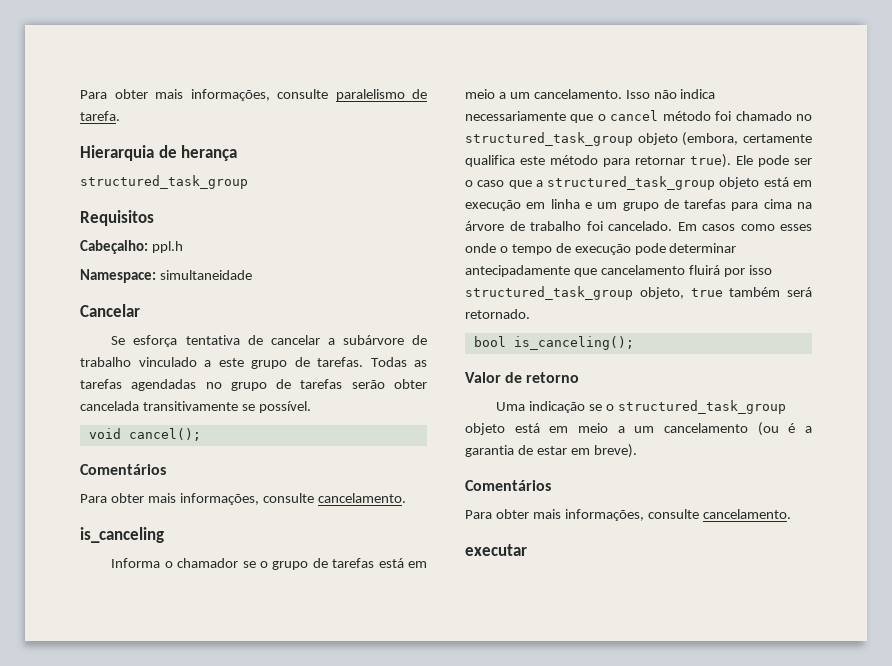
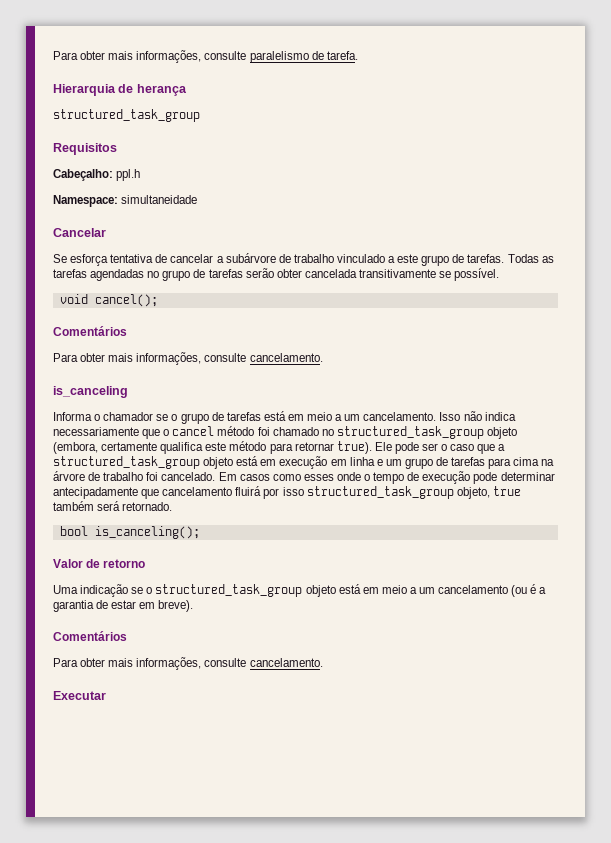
- executar
+ Executar

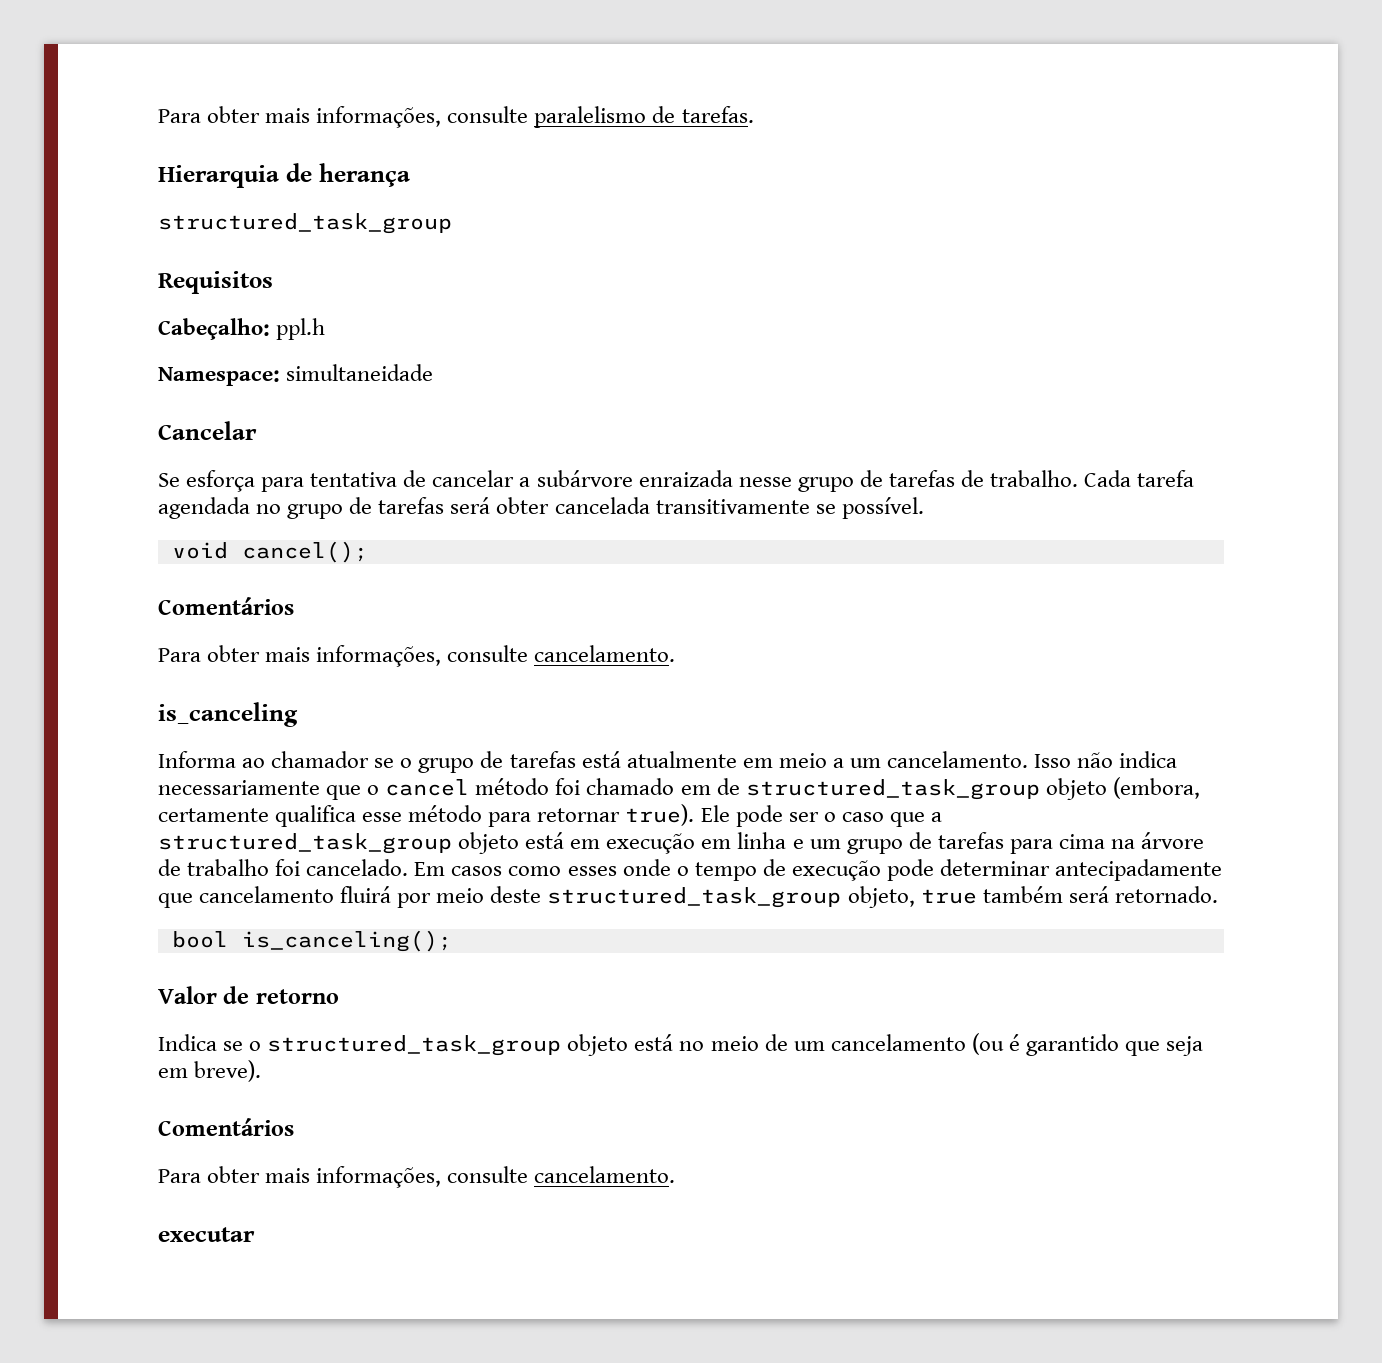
- Para obter mais informações, consulte paralelismo de tarefa.
+ Para obter mais informações, consulte paralelismo de tarefas.
- Se esforça tentativa de cancelar a subárvore de trabalho vinculado a este grupo de tarefas. Todas as tarefas agendadas no grupo de tarefas serão obter cancelada transitivamente se possível.
+ Se esforça para tentativa de cancelar a subárvore enraizada nesse grupo de tarefas de trabalho. Cada tarefa agendada no grupo de tarefas será obter cancelada transitivamente se possível.
- Informa o chamador se o grupo de tarefas está em meio a um cancelamento.
+ Informa ao chamador se o grupo de tarefas está atualmente em meio a um cancelamento.
- Isso não indica necessariamente que o cancel método foi chamado no structured_task_group objeto (embora, certamente qualifica este método para retornar true).
+ Isso não indica necessariamente que o cancel método foi chamado em de structured_task_group objeto (embora, certamente qualifica esse método para retornar true).
- Em casos como esses onde o tempo de execução pode determinar antecipadamente que cancelamento fluirá por isso structured_task_group objeto, true também será retornado.
+ Em casos como esses onde o tempo de execução pode determinar antecipadamente que cancelamento fluirá por meio deste structured_task_group objeto, true também será retornado.
- Uma indicação se o structured_task_group objeto está em meio a um cancelamento (ou é a garantia de estar em breve).
+ Indica se o structured_task_group objeto está no meio de um cancelamento (ou é garantido que seja em breve).
- Executar
+ executar

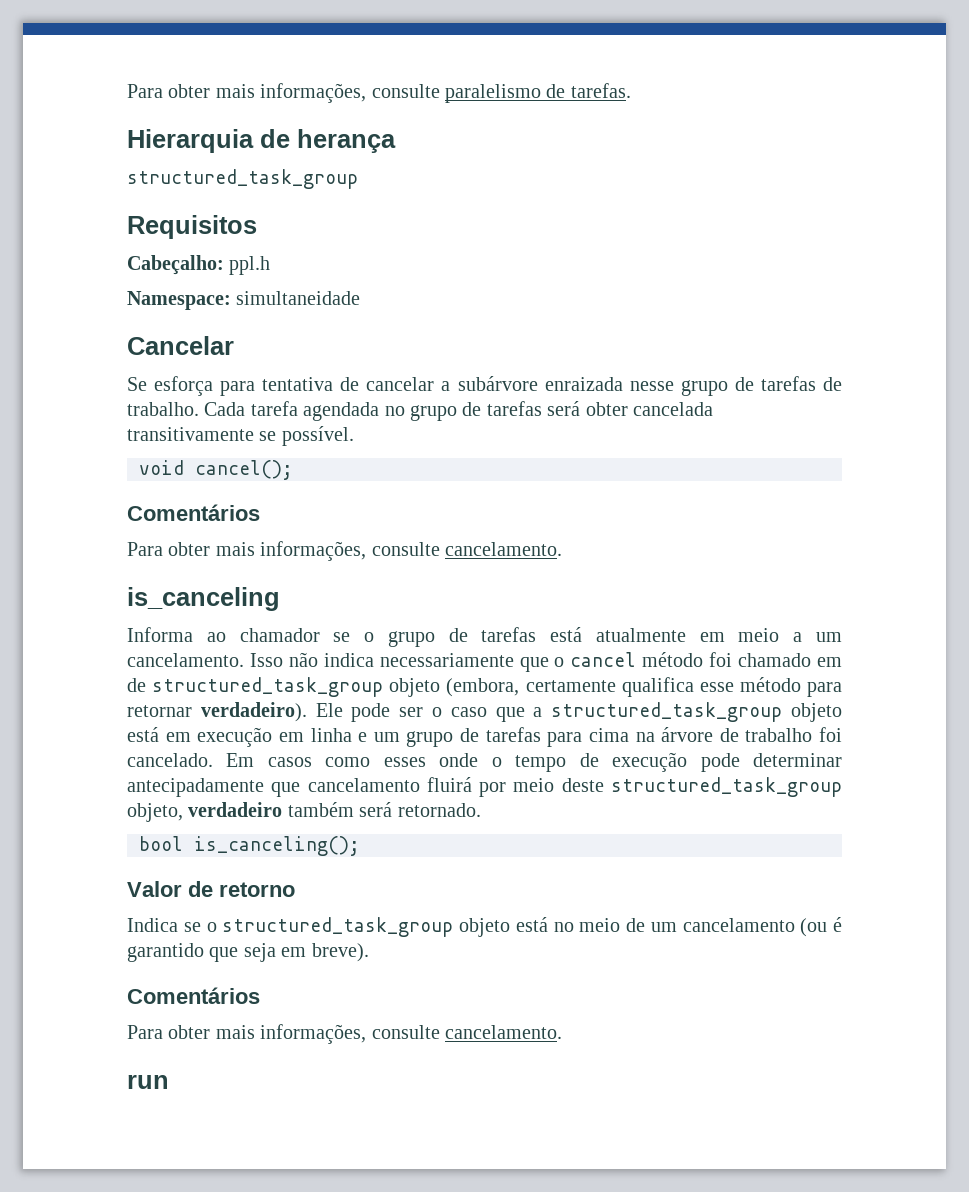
- Isso não indica necessariamente que o cancel método foi chamado em de structured_task_group objeto (embora, certamente qualifica esse método para retornar true).
+ Isso não indica necessariamente que o cancel método foi chamado em de structured_task_group objeto (embora, certamente qualifica esse método para retornar verdadeiro).
- Em casos como esses onde o tempo de execução pode determinar antecipadamente que cancelamento fluirá por meio deste structured_task_group objeto, true também será retornado.
+ Em casos como esses onde o tempo de execução pode determinar antecipadamente que cancelamento fluirá por meio deste structured_task_group objeto, verdadeiro também será retornado.
- executar
+ run

